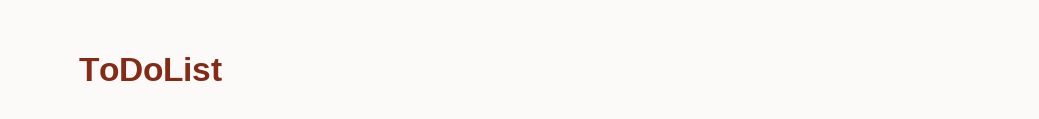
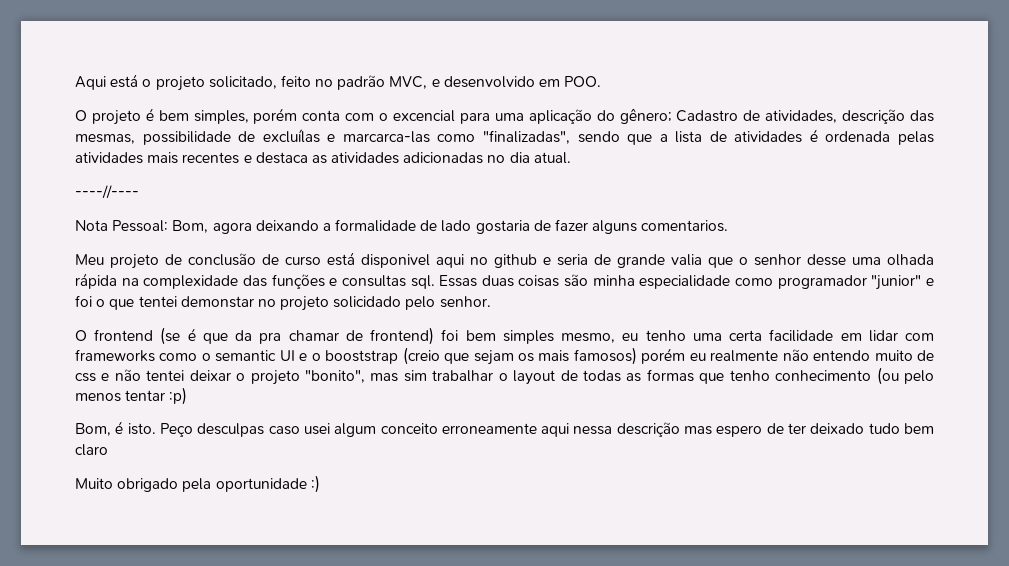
- ToDoList
+ Aqui está o projeto solicitado, feito no padrão MVC, e desenvolvido em POO.
+ O projeto é bem simples, porém conta com o excencial para uma aplicação do gênero; Cadastro de atividades, descrição das mesmas, possibilidade de excluílas e marcarca-las como "finalizadas", sendo que a lista de atividades é ordenada pelas atividades mais recentes e destaca as atividades adicionadas no dia atual.
+ ----//----
+ Nota Pessoal: Bom, agora deixando a formalidade de lado gostaria de fazer alguns comentarios.
+ Meu projeto de conclusão de curso está disponivel aqui no github e seria de grande valia que o senhor desse uma olhada rápida na complexidade das funções e consultas sql. Essas duas coisas são minha especialidade como programador "junior" e foi o que tentei demonstar no projeto solicidado pelo senhor.
+ O frontend (se é que da pra chamar de frontend) foi bem simples mesmo, eu tenho uma certa facilidade em lidar com frameworks como o semantic UI e o booststrap (creio que sejam os mais famosos) porém eu realmente não entendo muito de css e não tentei deixar o projeto "bonito", mas sim trabalhar o layout de todas as formas que tenho conhecimento (ou pelo menos tentar :p)
+ Bom, é isto. Peço desculpas caso usei algum conceito erroneamente aqui nessa descrição mas espero de ter deixado tudo bem claro
+ Muito obrigado pela oportunidade :)

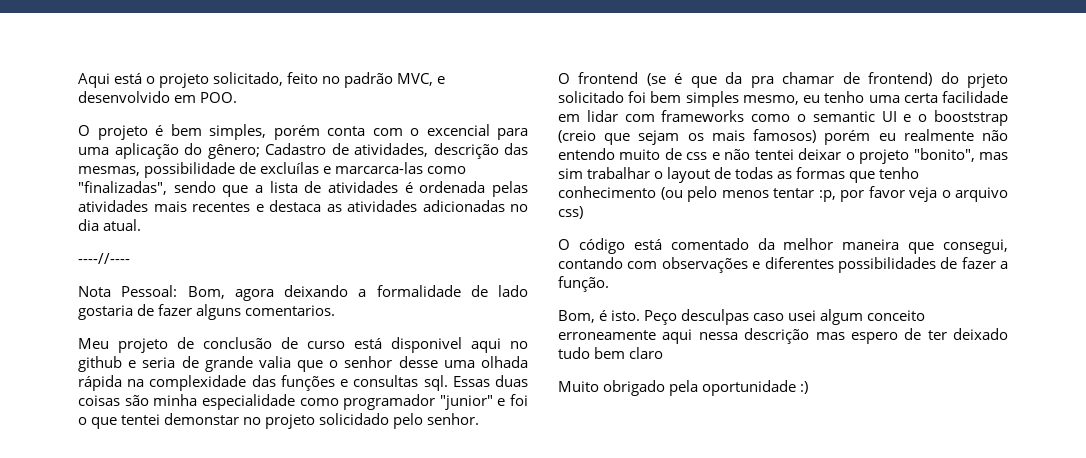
- O frontend (se é que da pra chamar de frontend) foi bem simples mesmo, eu tenho uma certa facilidade em lidar com frameworks como o semantic UI e o booststrap (creio que sejam os mais famosos) porém eu realmente não entendo muito de css e não tentei deixar o projeto "bonito", mas sim trabalhar o layout de todas as formas que tenho conhecimento (ou pelo menos tentar :p)
+ O frontend (se é que da pra chamar de frontend) do prjeto solicitado foi bem simples mesmo, eu tenho uma certa facilidade em lidar com frameworks como o semantic UI e o booststrap (creio que sejam os mais famosos) porém eu realmente não entendo muito de css e não tentei deixar o projeto "bonito", mas sim trabalhar o layout de todas as formas que tenho conhecimento (ou pelo menos tentar :p, por favor veja o arquivo css)
+ O código está comentado da melhor maneira que consegui, contando com observações e diferentes possibilidades de fazer a função.

